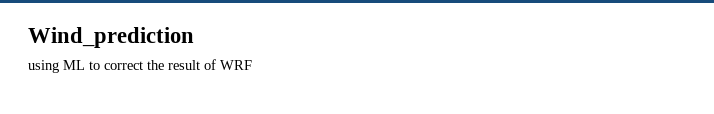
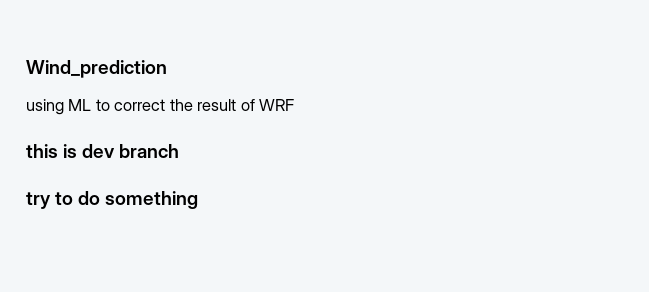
+ this is dev branch
+ try to do something

